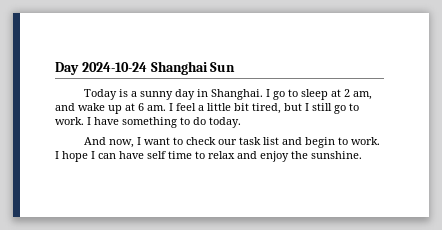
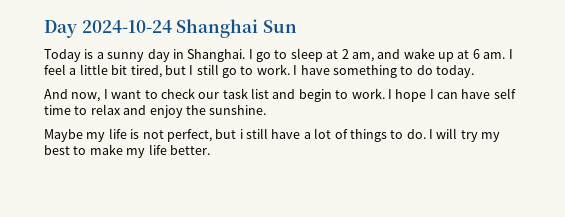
+ Maybe my life is not perfect, but i still have a lot of things to do. I will try my best to make my life better.

